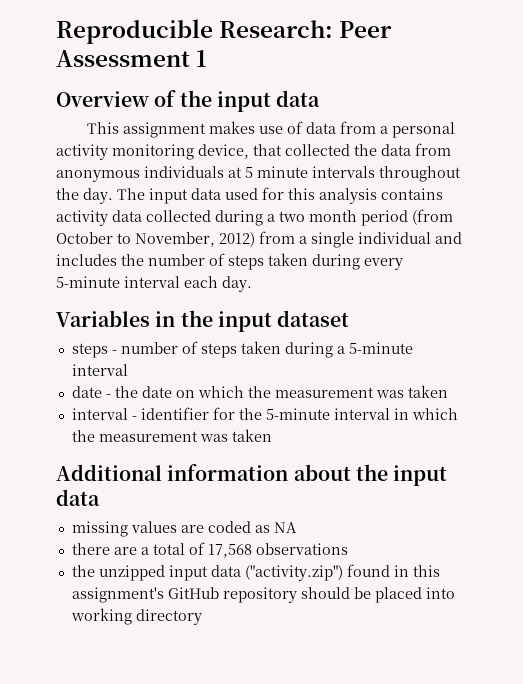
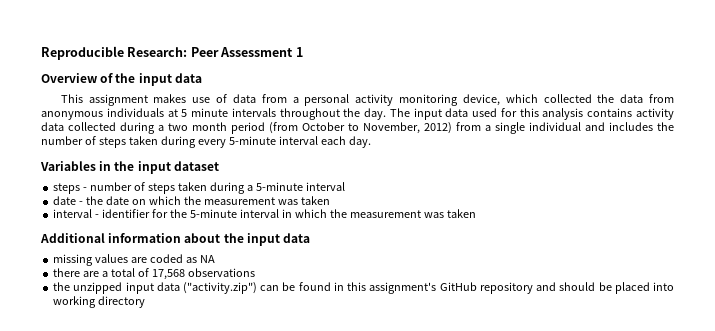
- This assignment makes use of data from a personal activity monitoring device, that collected the data from anonymous individuals at 5 minute intervals throughout the day.
+ This assignment makes use of data from a personal activity monitoring device, which collected the data from anonymous individuals at 5 minute intervals throughout the day.
- the unzipped input data ("activity.zip") found in this assignment's GitHub repository should be placed into working directory
+ the unzipped input data ("activity.zip") can be found in this assignment's GitHub repository and should be placed into working directory

